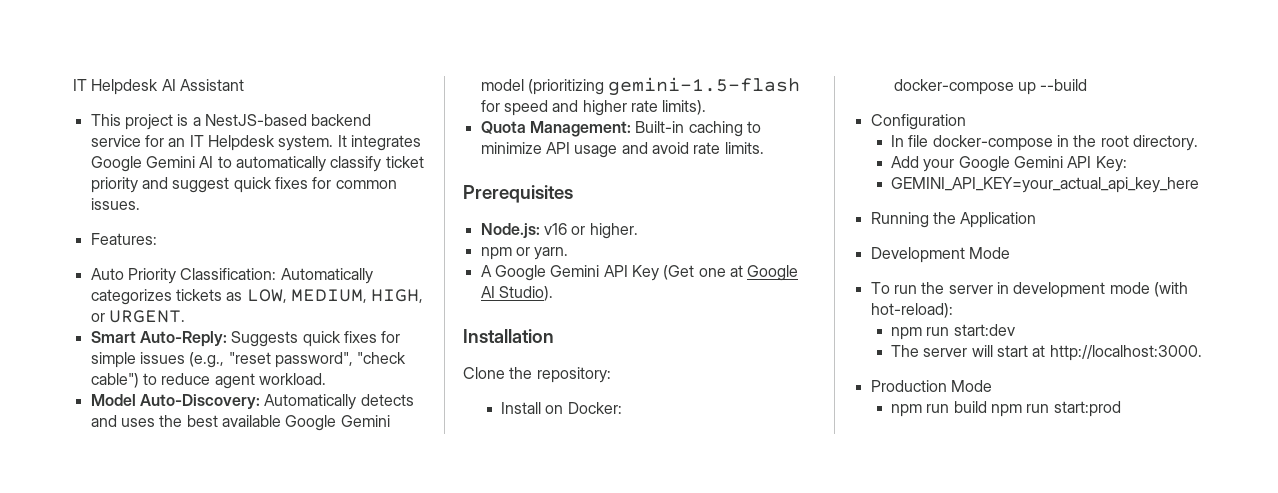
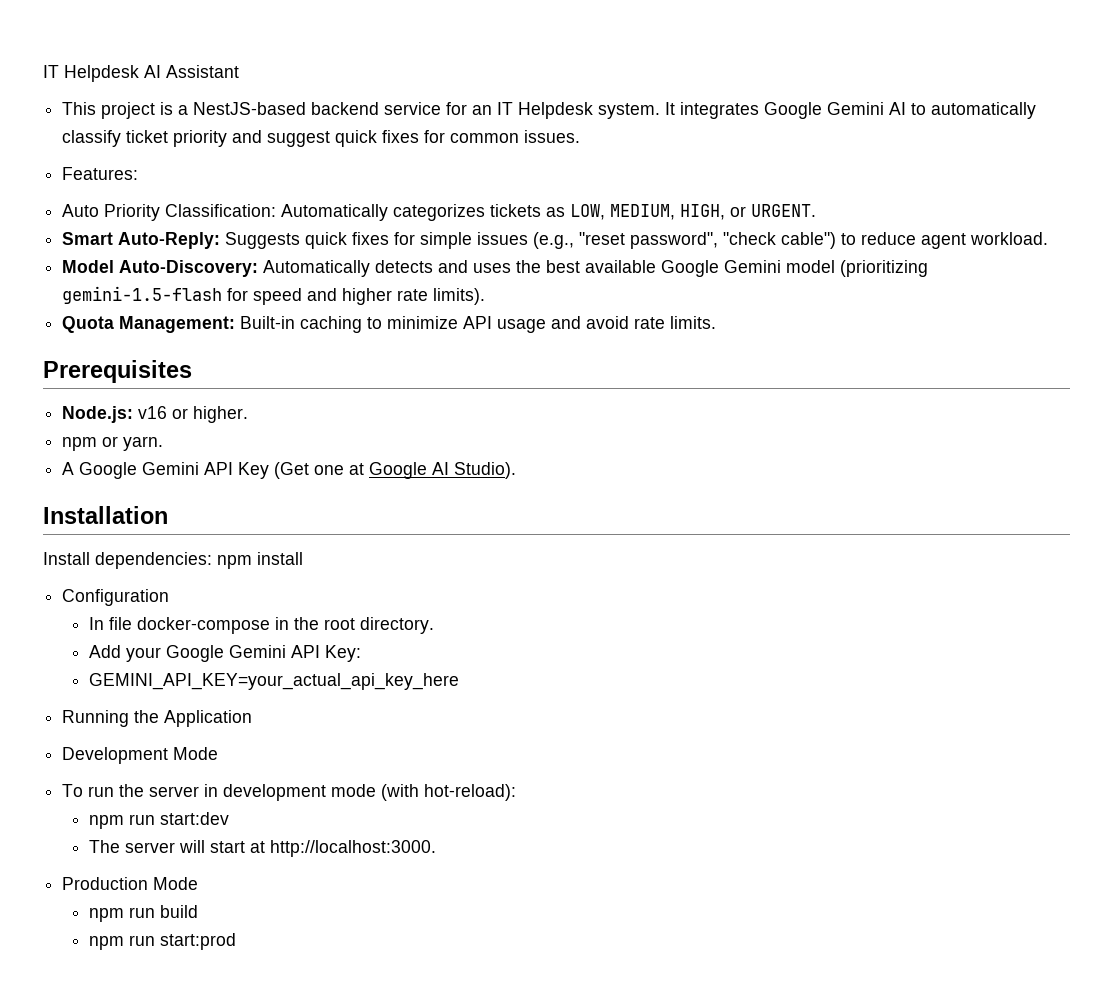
- Clone the repository:
- Install on Docker:
- docker-compose up --build
+ Install dependencies: npm install
- npm run build npm run start:prod
+ npm run build
+ npm run start:prod

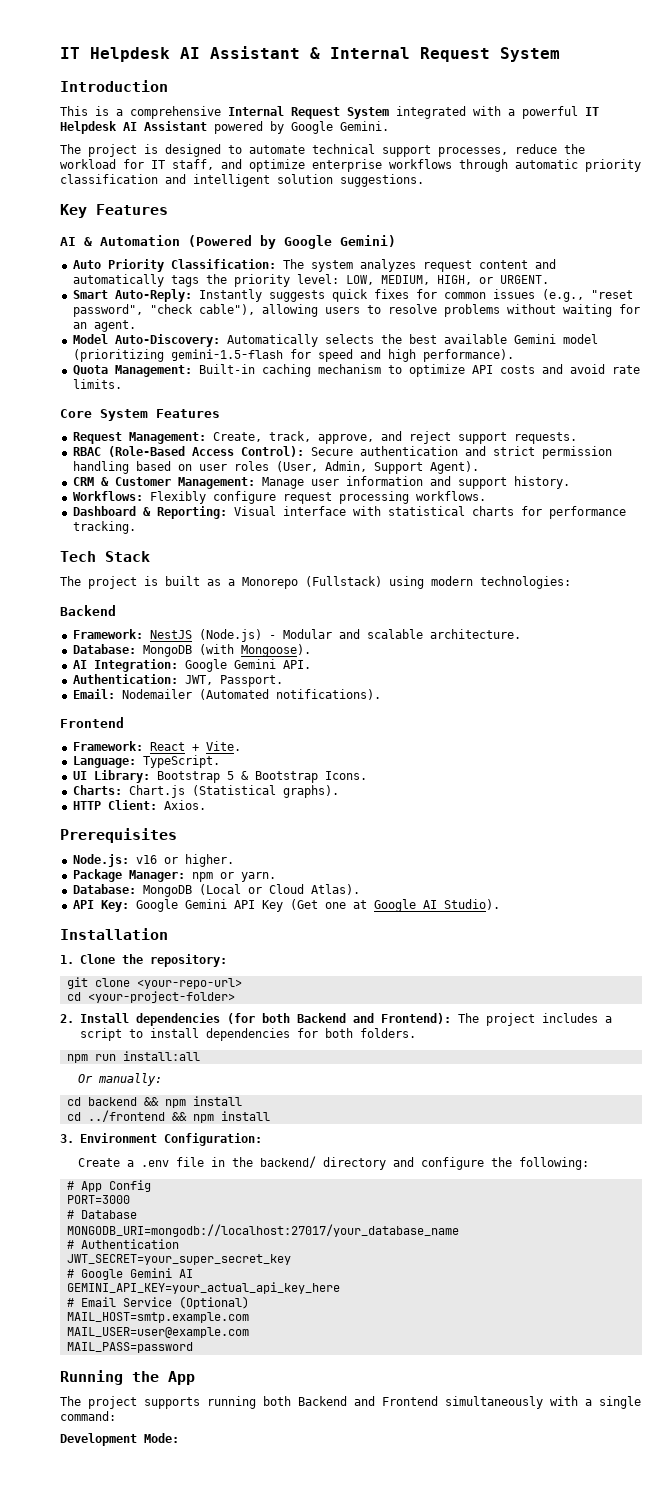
- IT Helpdesk AI Assistant
- This project is a NestJS-based backend service for an IT Helpdesk system. It integrates Google Gemini AI to automatically classify ticket priority and suggest quick fixes for common issues.
- Features:
- Auto Priority Classification: Automatically categorizes tickets as LOW, MEDIUM, HIGH, or URGENT.
+ IT Helpdesk AI Assistant & Internal Request System
+ Introduction
+ This is a comprehensive Internal Request System integrated with a powerful IT Helpdesk AI Assistant powered by Google Gemini.
+ The project is designed to automate technical support processes, reduce the workload for IT staff, and optimize enterprise workflows through automatic priority classification and intelligent solution suggestions.
+ Key Features
+ AI & Automation (Powered by Google Gemini)
+ Auto Priority Classification: The system analyzes request content and automatically tags the priority level: LOW, MEDIUM, HIGH, or URGENT.
- Smart Auto-Reply: Suggests quick fixes for simple issues (e.g., "reset password", "check cable") to reduce agent workload.
+ Smart Auto-Reply: Instantly suggests quick fixes for common issues (e.g., "reset password", "check cable"), allowing users to resolve problems without waiting for an agent.
- Model Auto-Discovery: Automatically detects and uses the best available Google Gemini model (prioritizing gemini-1.5-flash for speed and higher rate limits).
+ Model Auto-Discovery: Automatically selects the best available Gemini model (prioritizing gemini-1.5-flash for speed and high performance).
- Quota Management: Built-in caching to minimize API usage and avoid rate limits.
+ Quota Management: Built-in caching mechanism to optimize API costs and avoid rate limits.
+ Core System Features
+ Request Management: Create, track, approve, and reject support requests.
+ RBAC (Role-Based Access Control): Secure authentication and strict permission handling based on user roles (User, Admin, Support Agent).
+ CRM & Customer Management: Manage user information and support history.
+ Workflows: Flexibly configure request processing workflows.
+ Dashboard & Reporting: Visual interface with statistical charts for performance tracking.
+ Tech Stack
+ The project is built as a Monorepo (Fullstack) using modern technologies:
+ Backend
+ Framework: NestJS (Node.js) - Modular and scalable architecture.
+ Database: MongoDB (with Mongoose).
+ AI Integration: Google Gemini API.
+ Authentication: JWT, Passport.
+ Email: Nodemailer (Automated notifications).
+ Frontend
+ Framework: React + Vite.
+ Language: TypeScript.
+ UI Library: Bootstrap 5 & Bootstrap Icons.
+ Charts: Chart.js (Statistical graphs).
+ HTTP Client: Axios.
- npm or yarn.
+ Package Manager: npm or yarn.
- A Google Gemini API Key (Get one at Google AI Studio).
+ Database: MongoDB (Local or Cloud Atlas).
+ API Key: Google Gemini API Key (Get one at Google AI Studio).
- Install dependencies: npm install
- Configuration
- In file docker-compose in the root directory.
- Add your Google Gemini API Key:
+ 1. Clone the repository:
+ git clone <your-repo-url>
+ cd <your-project-folder>
+ 2. Install dependencies (for both Backend and Frontend): The project includes a script to install dependencies for both folders.
+ npm run install:all
+ Or manually:
+ cd backend && npm install
+ cd ../frontend && npm install
+ 3. Environment Configuration:
+ Create a .env file in the backend/ directory and configure the following:
+ # App Config
+ PORT=3000
+ # Database
+ MONGODB_URI=mongodb://localhost:27017/your_database_name
+ # Authentication
+ JWT_SECRET=your_super_secret_key
+ # Google Gemini AI
  GEMINI_API_KEY=your_actual_api_key_here
- Running the Application
- Development Mode
- To run the server in development mode (with hot-reload):
- npm run start:dev
- The server will start at http://localhost:3000.
- Production Mode
- npm run build
- npm run start:prod
+ # Email Service (Optional)
+ MAIL_HOST=smtp.example.com
+ MAIL_USER=user@example.com
+ MAIL_PASS=password
+ Running the App
+ The project supports running both Backend and Frontend simultaneously with a single command:
+ Development Mode:

